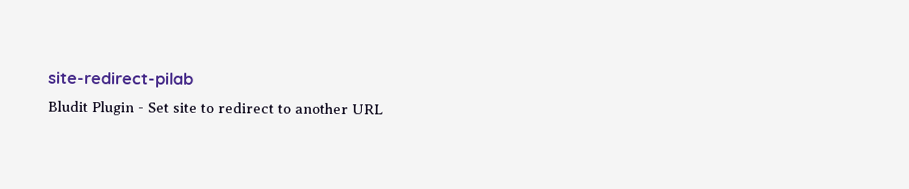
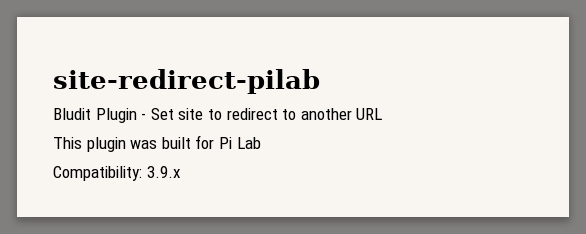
+ This plugin was built for Pi Lab
+ Compatibility: 3.9.x

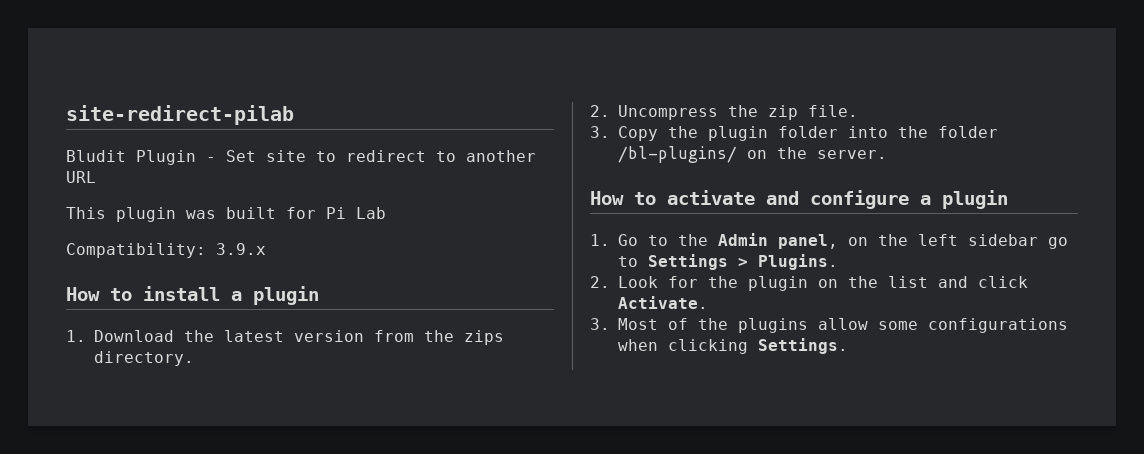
+ How to install a plugin
+ 1. Download the latest version from the zips directory.
+ 2. Uncompress the zip file.
+ 3. Copy the plugin folder into the folder /bl-plugins/ on the server.
+ How to activate and configure a plugin
+ 1. Go to the Admin panel, on the left sidebar go to Settings > Plugins.
+ 2. Look for the plugin on the list and click Activate.
+ 3. Most of the plugins allow some configurations when clicking Settings.

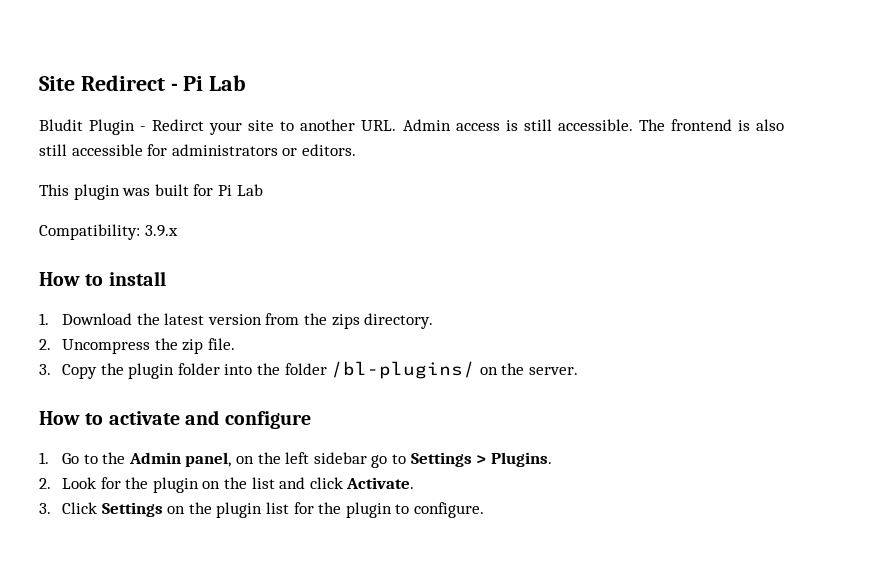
- site-redirect-pilab
- Bludit Plugin - Set site to redirect to another URL
+ Site Redirect - Pi Lab
+ Bludit Plugin - Redirct your site to another URL. Admin access is still accessible. The frontend is also still accessible for administrators or editors.
- How to install a plugin
+ How to install
- How to activate and configure a plugin
+ How to activate and configure
- 3. Most of the plugins allow some configurations when clicking Settings.
+ 3. Click Settings on the plugin list for the plugin to configure.

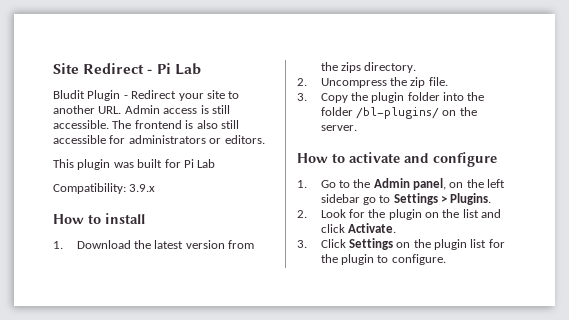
- Bludit Plugin - Redirct your site to another URL. Admin access is still accessible.
+ Bludit Plugin - Redirect your site to another URL. Admin access is still accessible.

